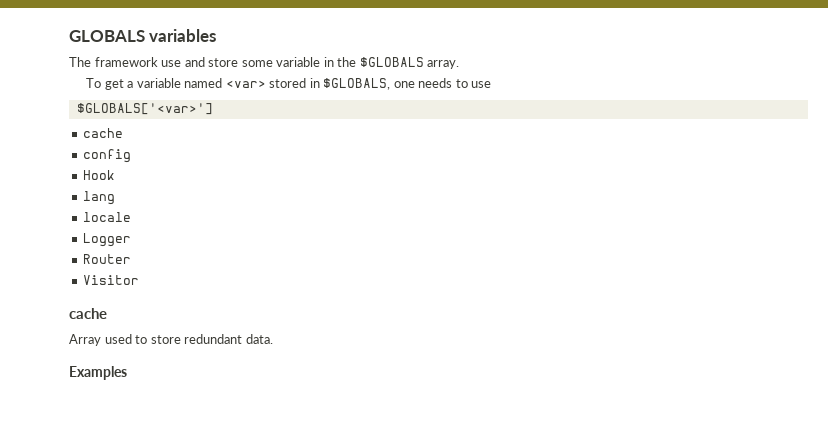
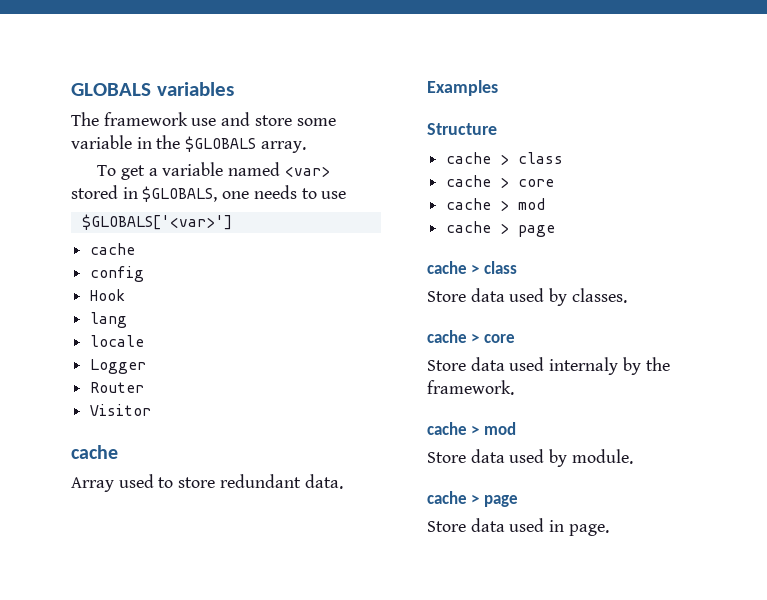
+ Structure
+ cache > class
+ cache > core
+ cache > mod
+ cache > page
+ cache > class
+ Store data used by classes.
+ cache > core
+ Store data used internaly by the framework.
+ cache > mod
+ Store data used by module.
+ cache > page
+ Store data used in page.

